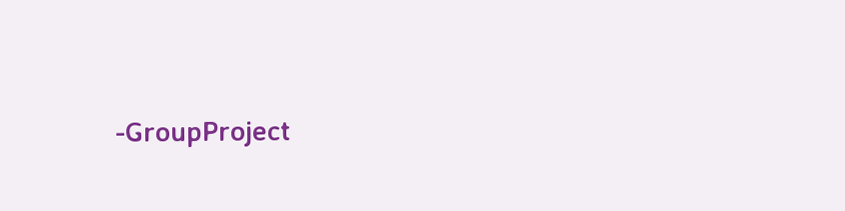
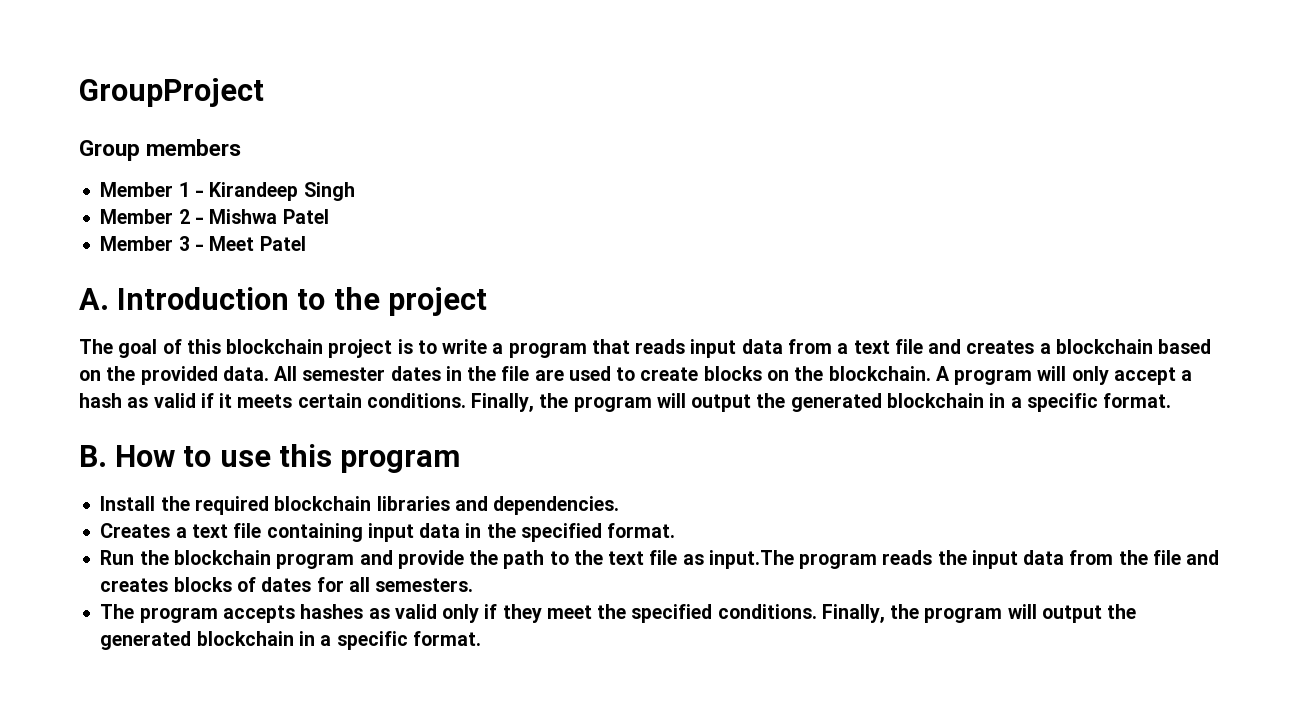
- -GroupProject
+ GroupProject
+ Group members
+ Member 1 - Kirandeep Singh
+ Member 2 - Mishwa Patel
+ Member 3 - Meet Patel
+ A. Introduction to the project
+ The goal of this blockchain project is to write a program that reads input data from a text file and creates a blockchain based on the provided data. All semester dates in the file are used to create blocks on the blockchain. A program will only accept a hash as valid if it meets certain conditions. Finally, the program will output the generated blockchain in a specific format.
+ B. How to use this program
+ Install the required blockchain libraries and dependencies.
+ Creates a text file containing input data in the specified format.
+ Run the blockchain program and provide the path to the text file as input.The program reads the input data from the file and creates blocks of dates for all semesters.
+ The program accepts hashes as valid only if they meet the specified conditions. Finally, the program will output the generated blockchain in a specific format.

